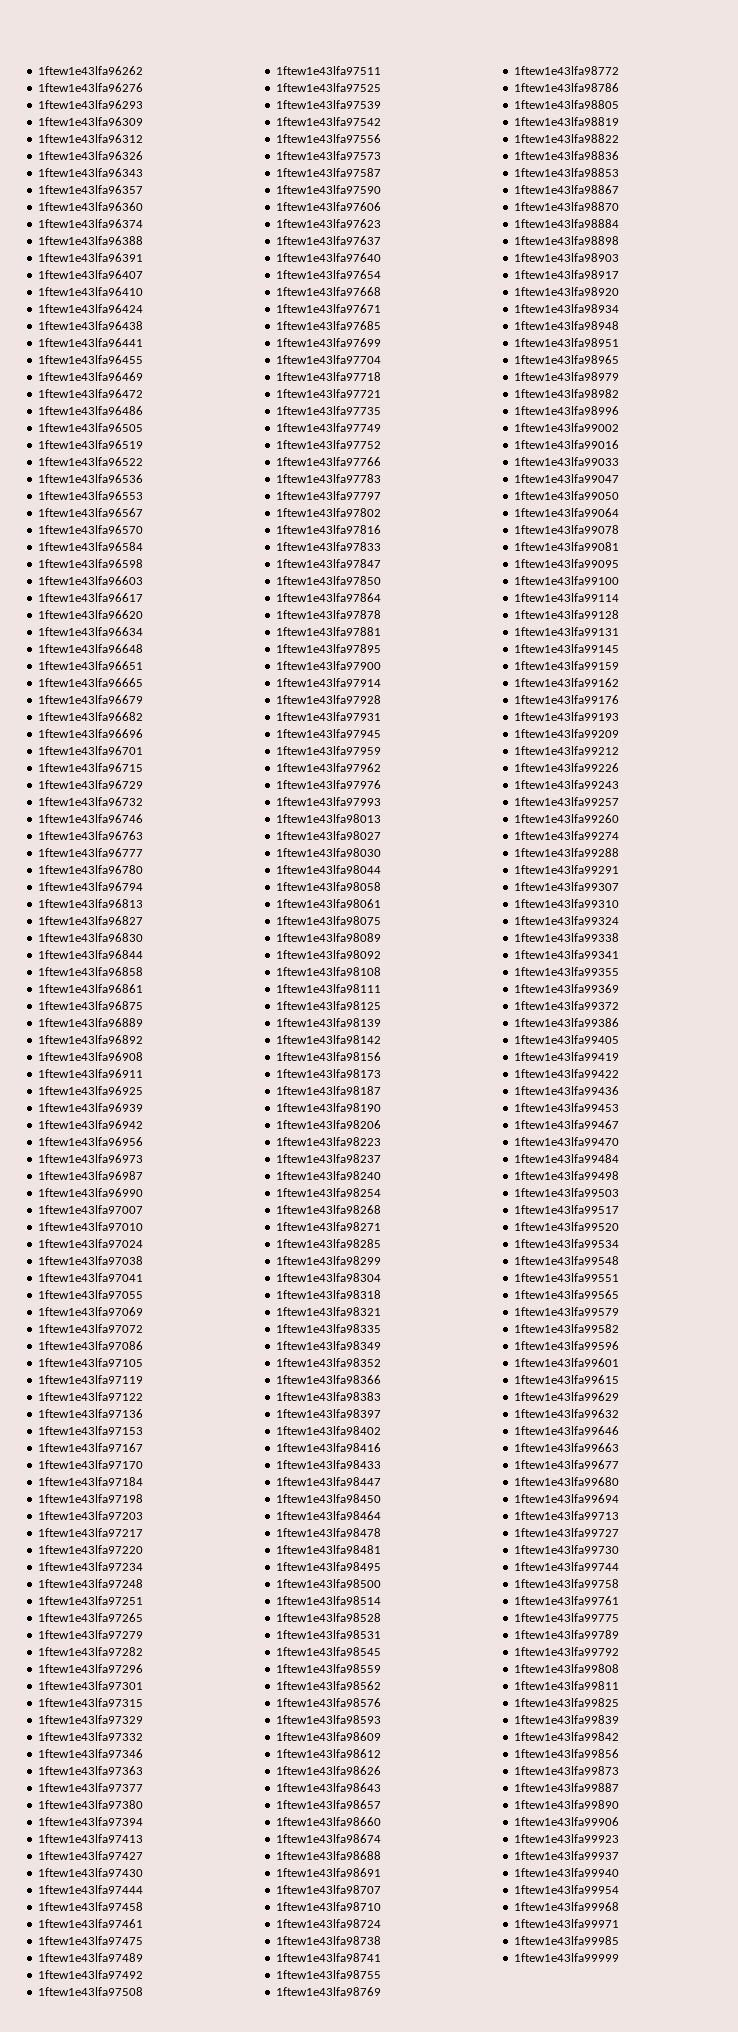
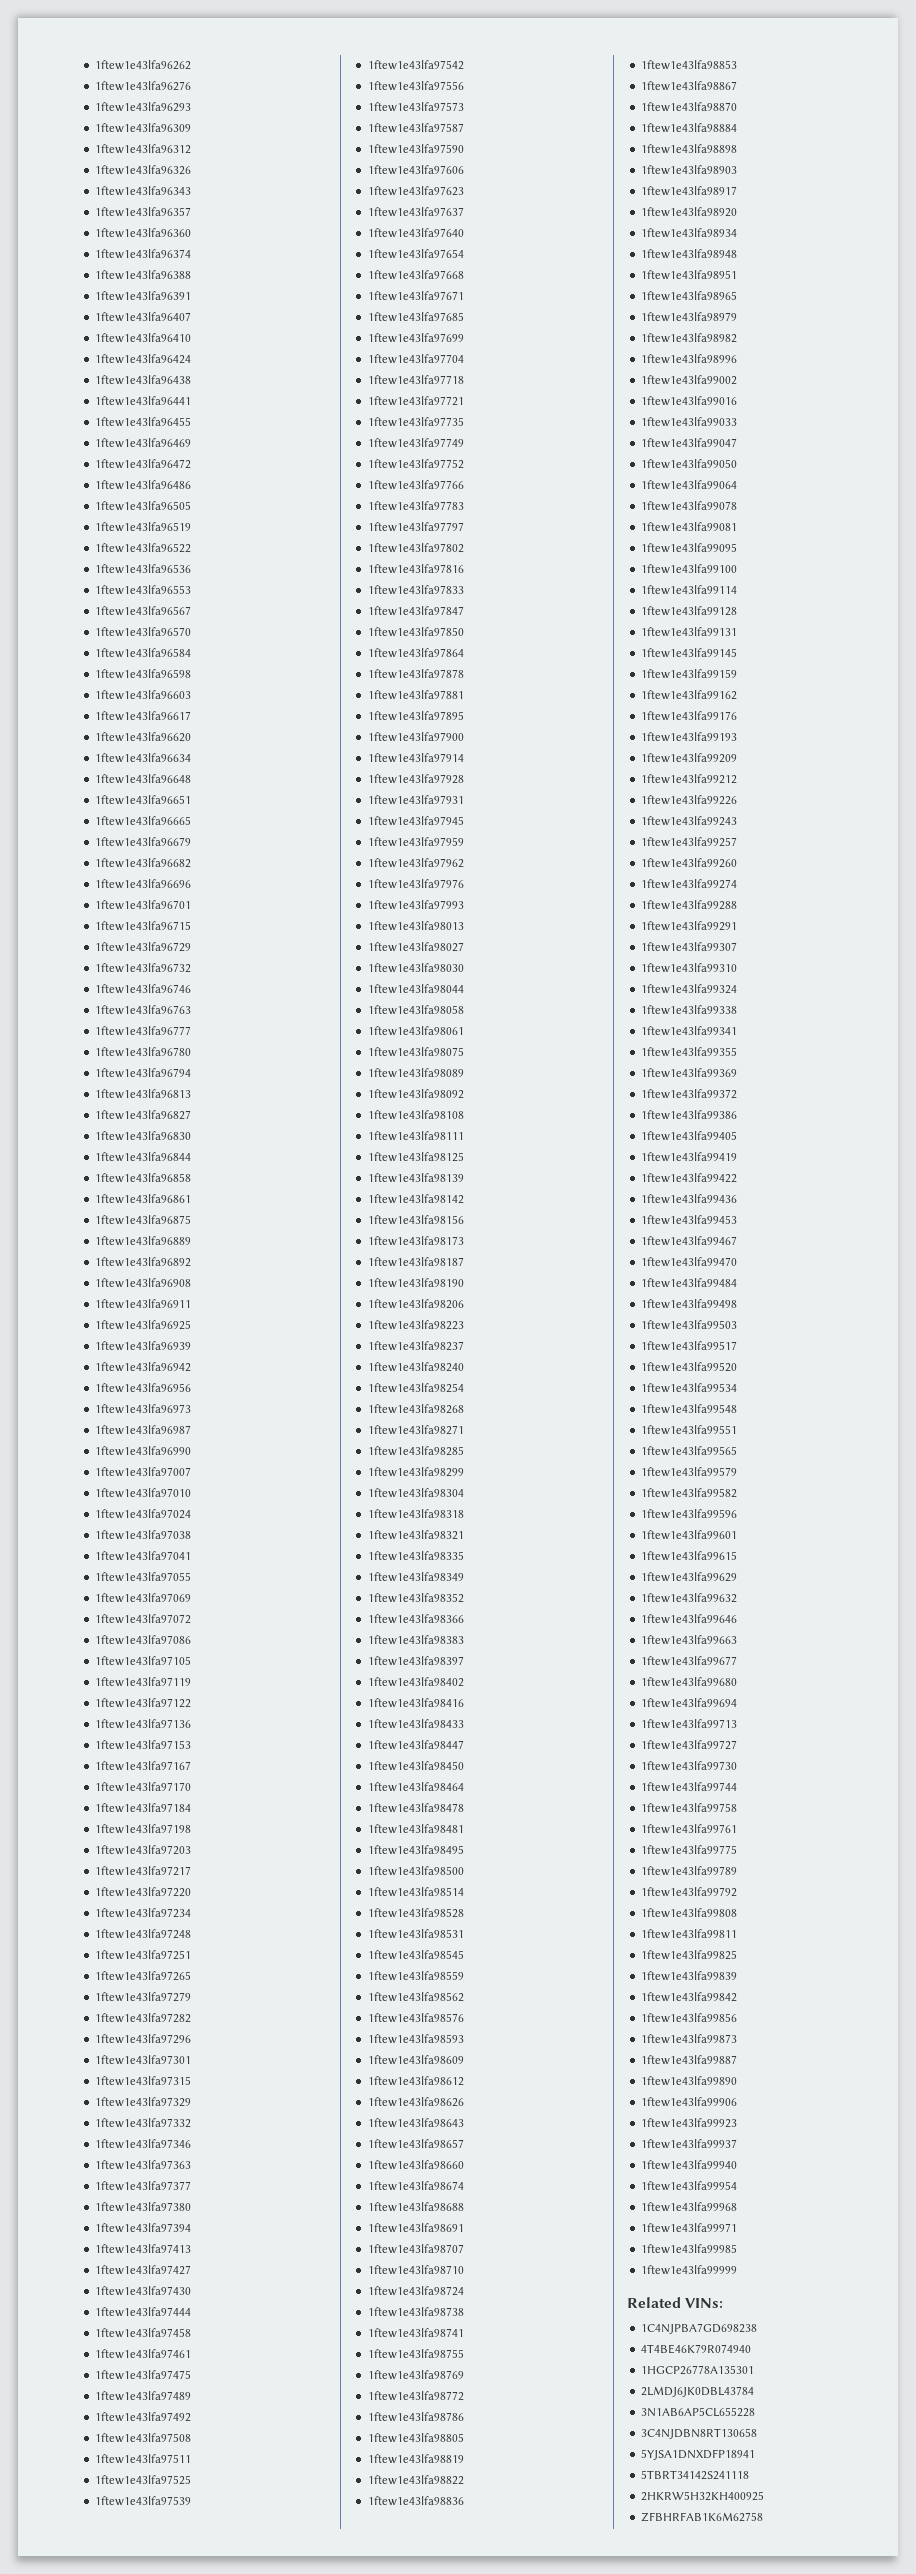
+ Related VINs:
+ 1C4NJPBA7GD698238
+ 4T4BE46K79R074940
+ 1HGCP26778A135301
+ 2LMDJ6JK0DBL43784
+ 3N1AB6AP5CL655228
+ 3C4NJDBN8RT130658
+ 5YJSA1DNXDFP18941
+ 5TBRT34142S241118
+ 2HKRW5H32KH400925
+ ZFBHRFAB1K6M62758

